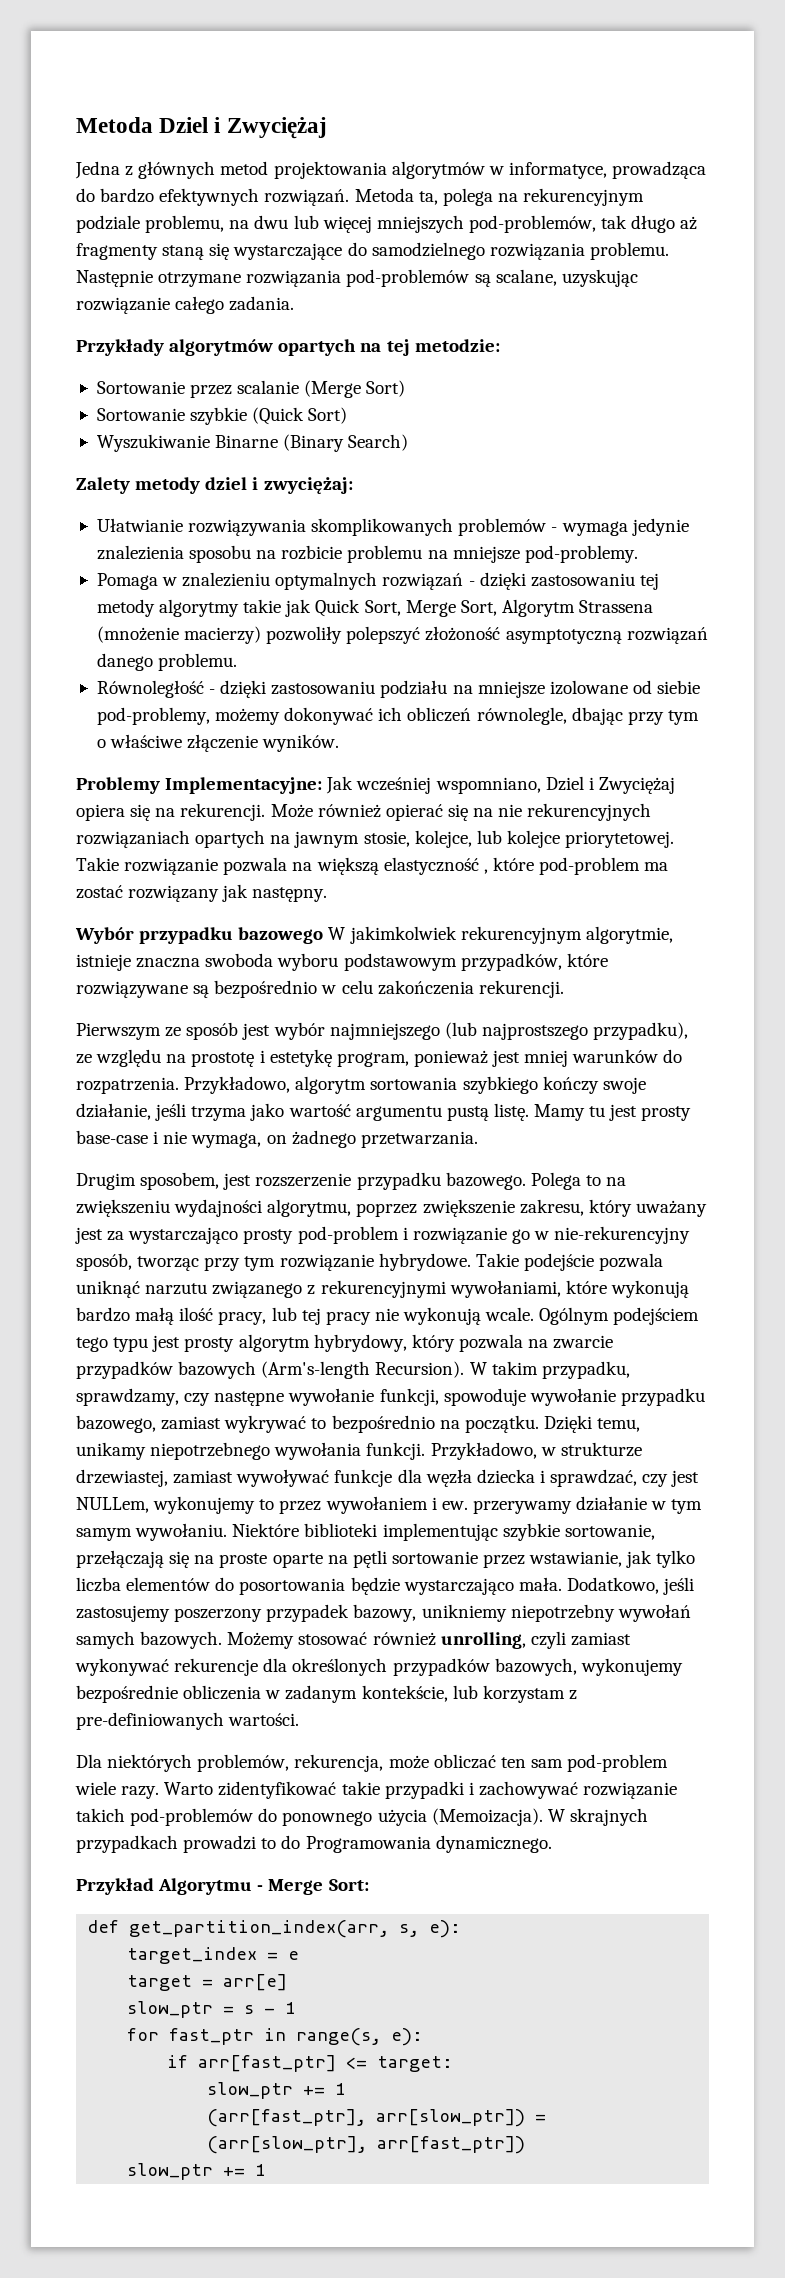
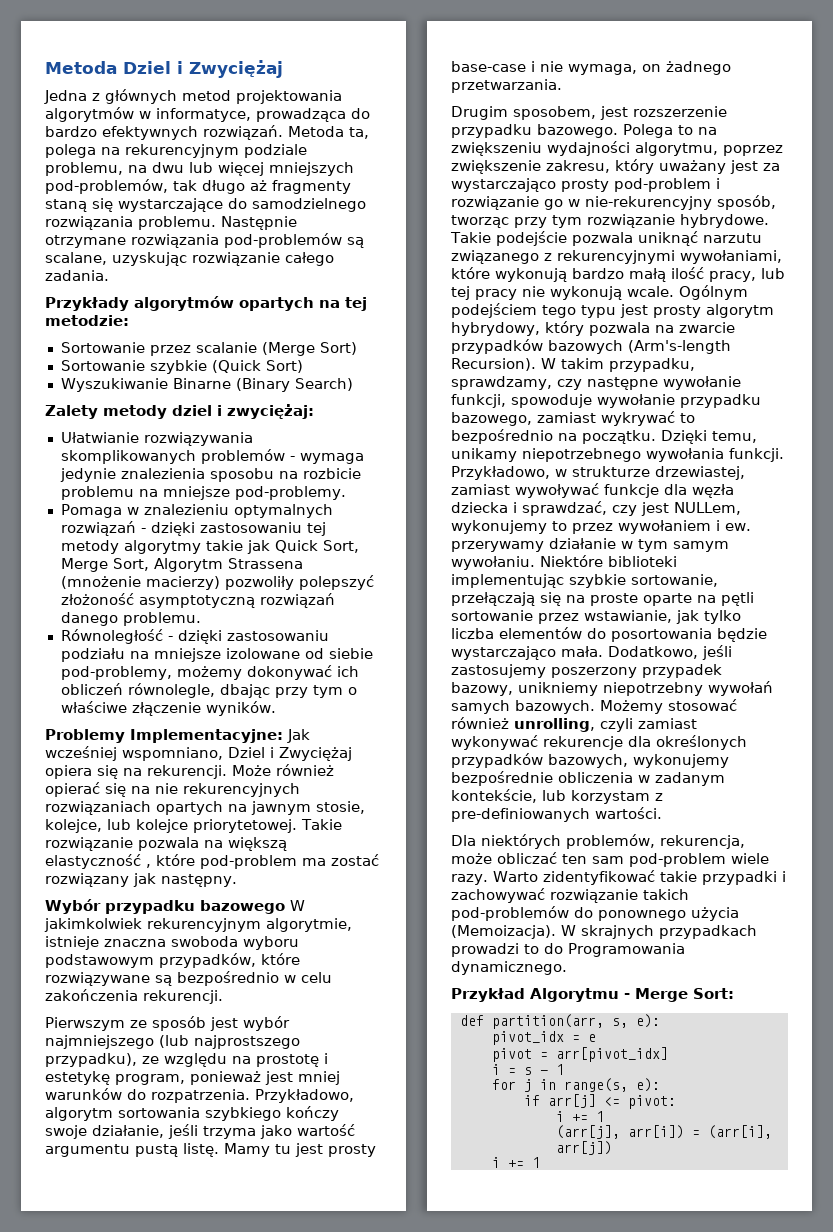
- def get_partition_index(arr, s, e):
+ def partition(arr, s, e):
- target_index = e
+ pivot_idx = e
- target = arr[e]
- slow_ptr = s - 1
+ pivot = arr[pivot_idx]
+ i = s - 1
- for fast_ptr in range(s, e):
+ for j in range(s, e):
- if arr[fast_ptr] <= target:
- slow_ptr += 1
- (arr[fast_ptr], arr[slow_ptr]) = (arr[slow_ptr], arr[fast_ptr])
- slow_ptr += 1
+ if arr[j] <= pivot:
+ i += 1
+ (arr[j], arr[i]) = (arr[i], arr[j])
+ i += 1

